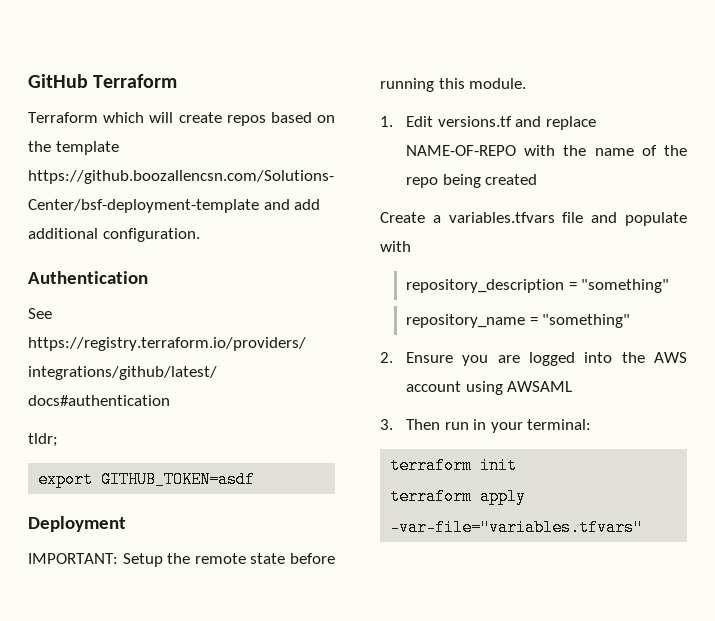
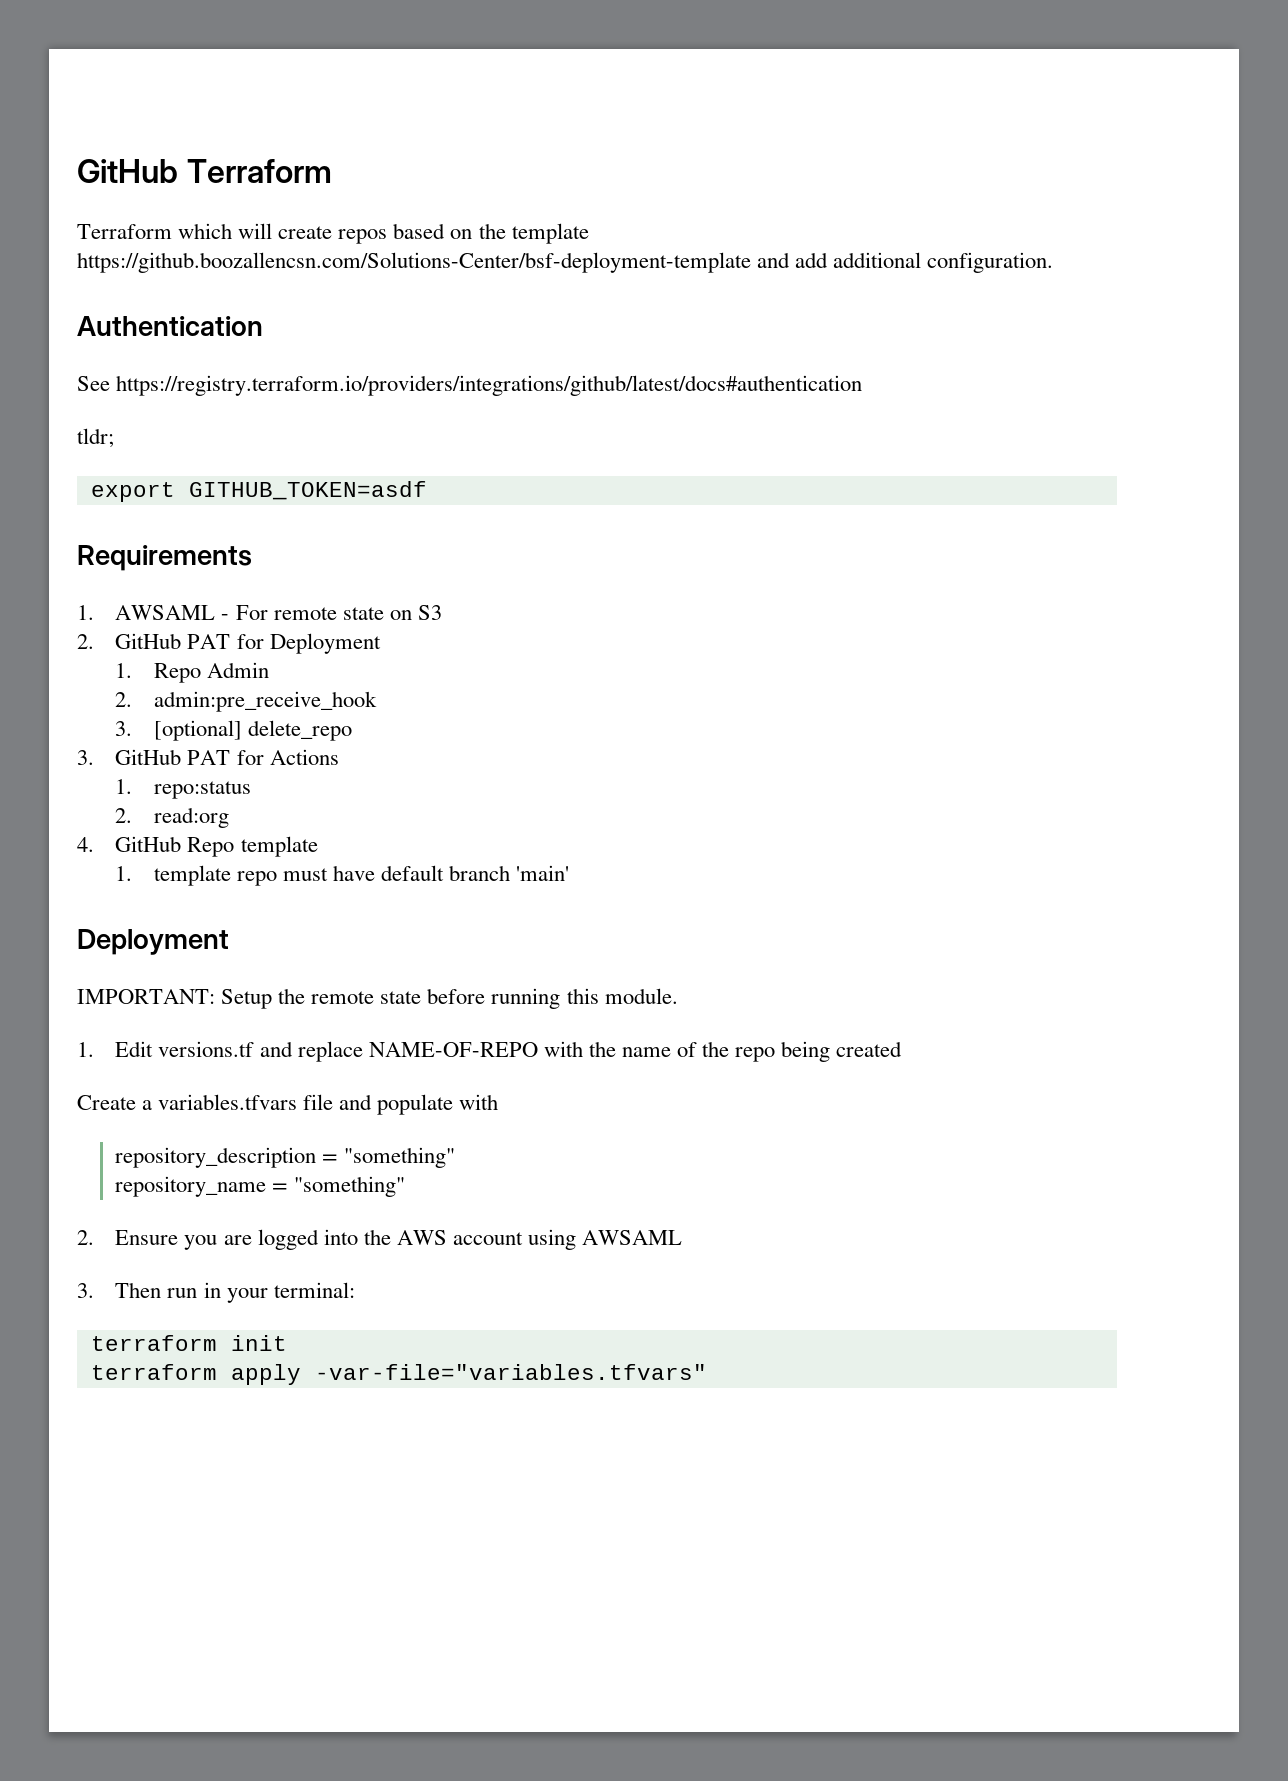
+ Requirements
+ 1. AWSAML - For remote state on S3
+ 2. GitHub PAT for Deployment
+ 1. Repo Admin
+ 2. admin:pre_receive_hook
+ 3. [optional] delete_repo
+ 3. GitHub PAT for Actions
+ 1. repo:status
+ 2. read:org
+ 4. GitHub Repo template
+ 1. template repo must have default branch 'main'

